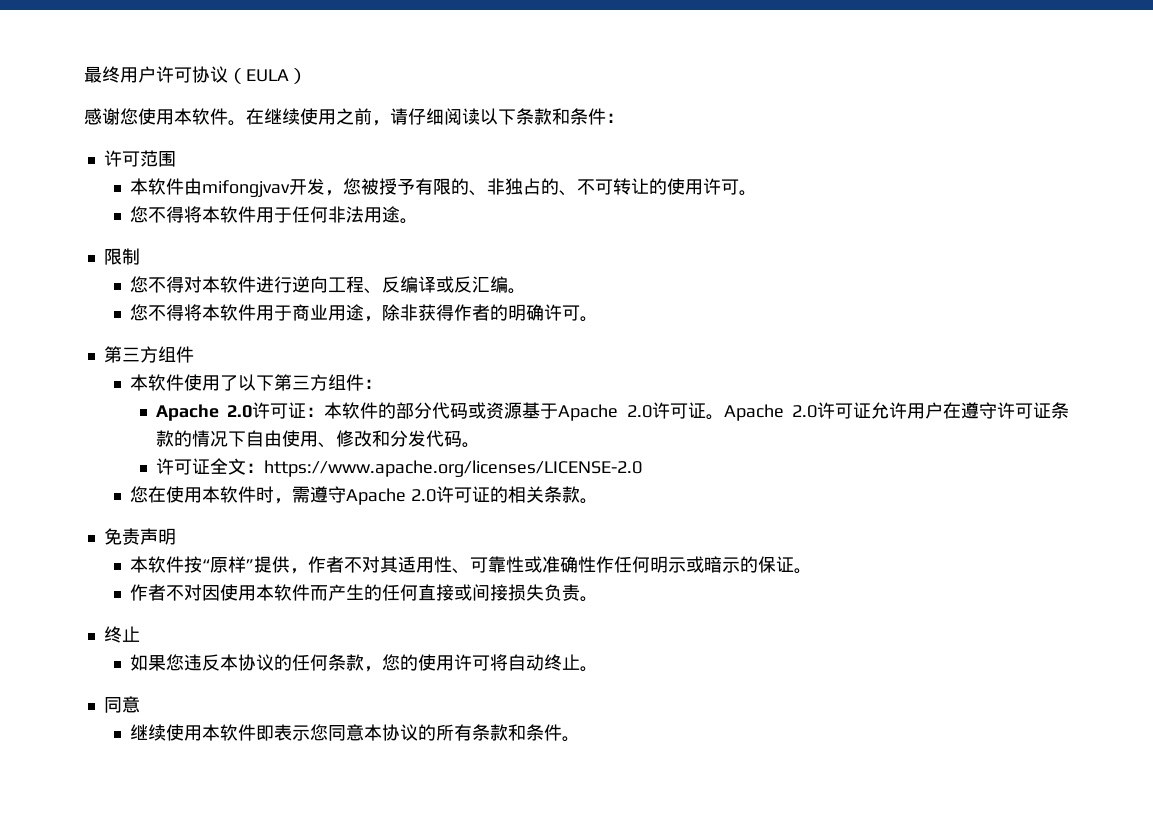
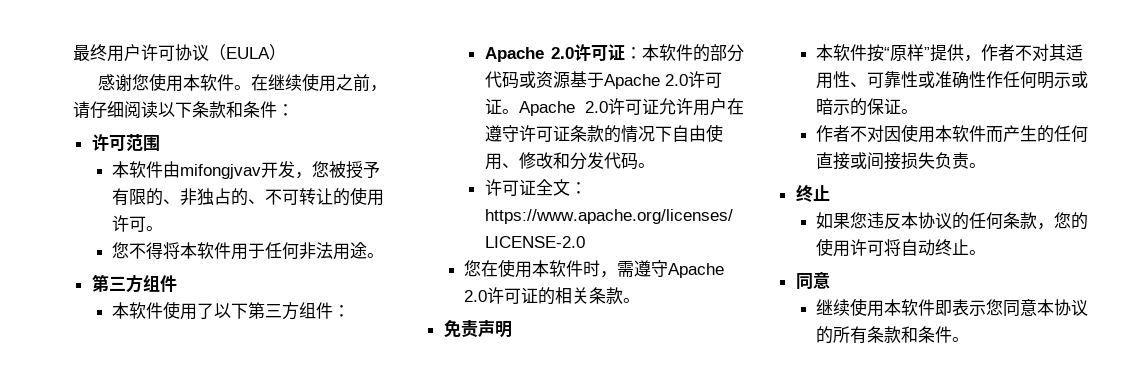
- 限制
- 您不得对本软件进行逆向工程、反编译或反汇编。
- 您不得将本软件用于商业用途，除非获得作者的明确许可。

